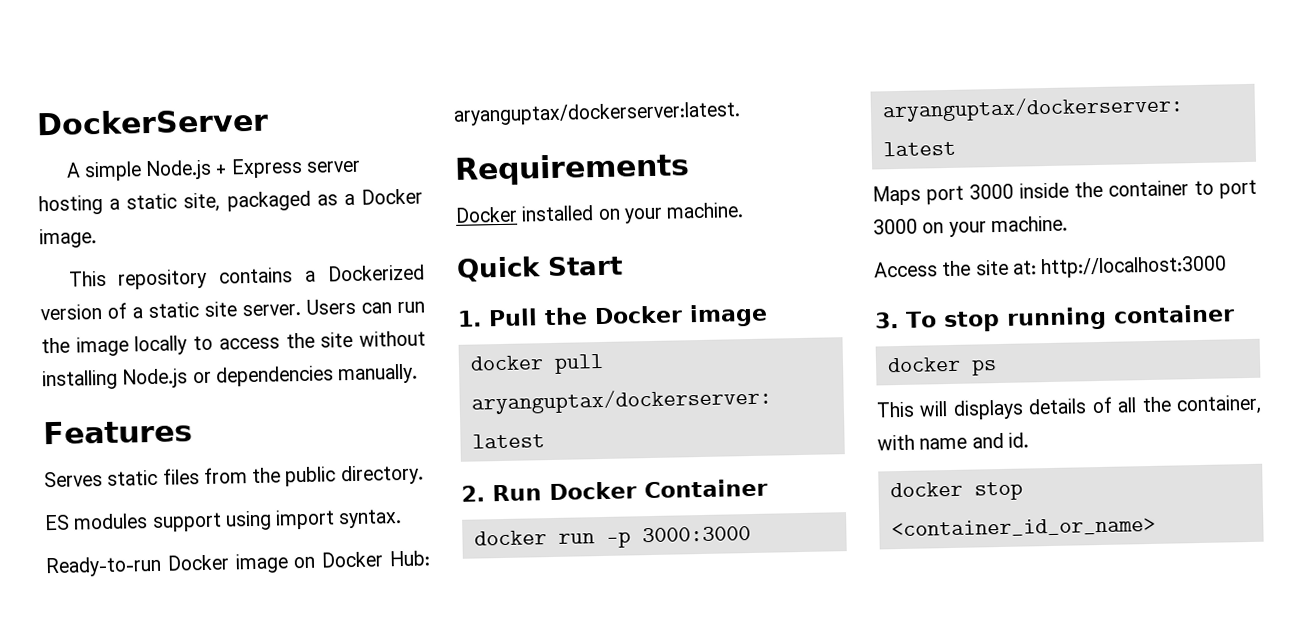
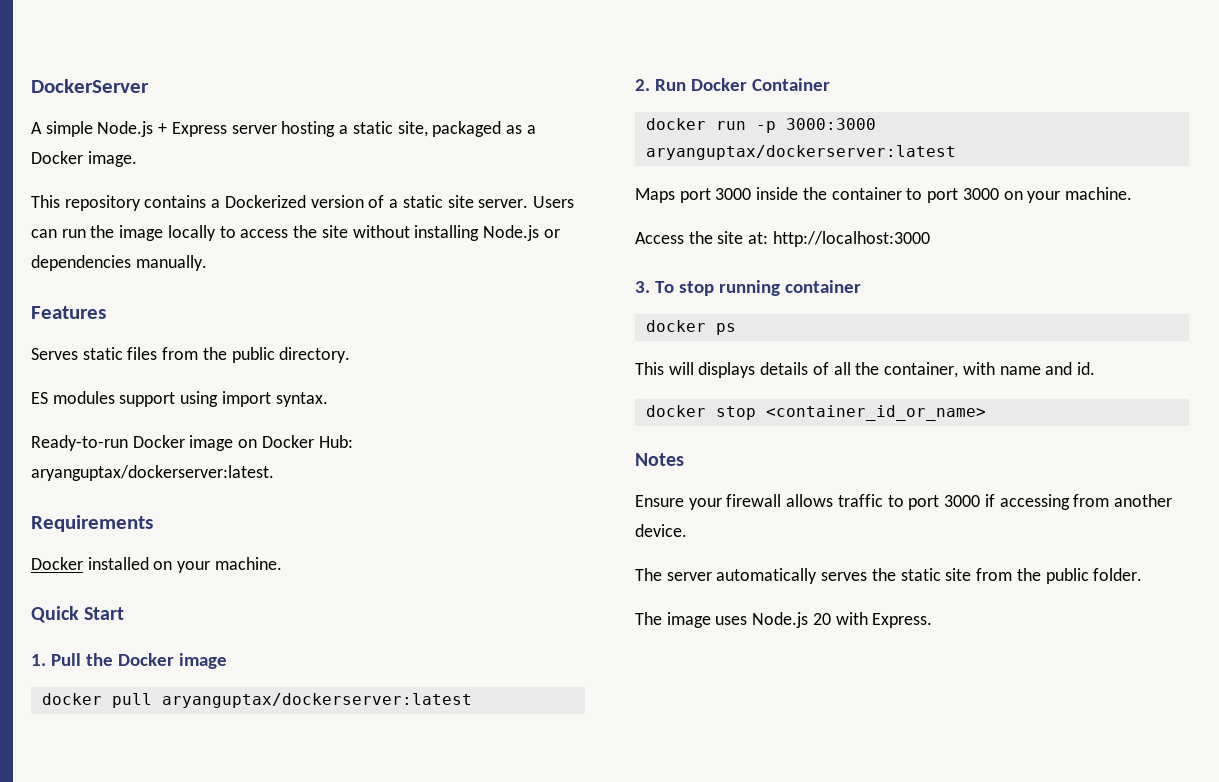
+ Notes
+ Ensure your firewall allows traffic to port 3000 if accessing from another device.
+ The server automatically serves the static site from the public folder.
+ The image uses Node.js 20 with Express.

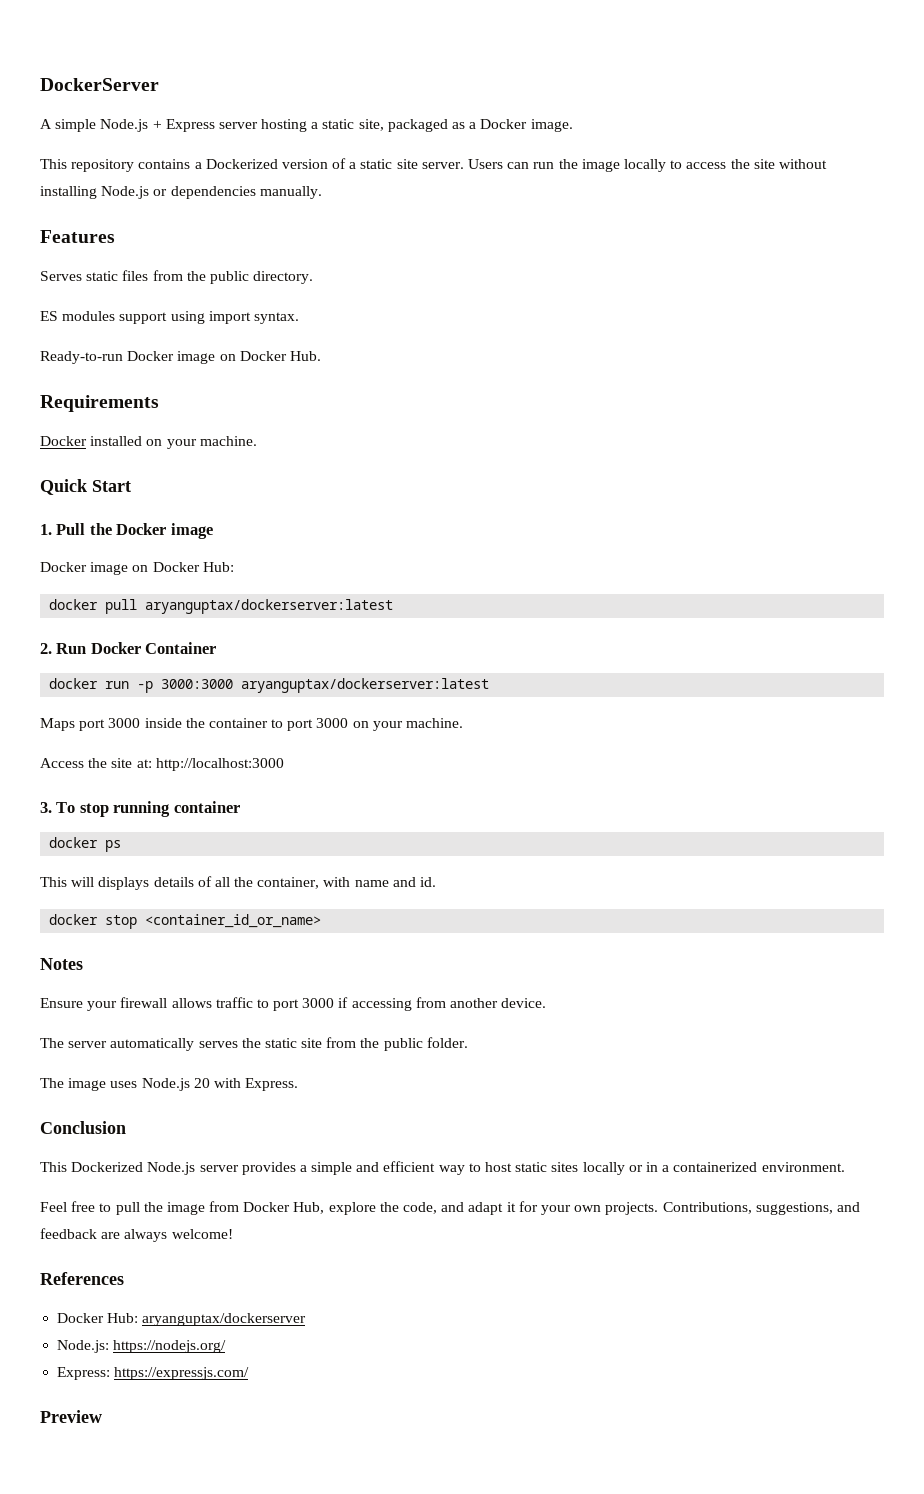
- Ready-to-run Docker image on Docker Hub: aryanguptax/dockerserver:latest.
+ Ready-to-run Docker image on Docker Hub.
+ Docker image on Docker Hub:
+ Conclusion
+ This Dockerized Node.js server provides a simple and efficient way to host static sites locally or in a containerized environment.
+ Feel free to pull the image from Docker Hub, explore the code, and adapt it for your own projects. Contributions, suggestions, and feedback are always welcome!
+ References
+ Docker Hub: aryanguptax/dockerserver
+ Node.js: https://nodejs.org/
+ Express: https://expressjs.com/
+ Preview

